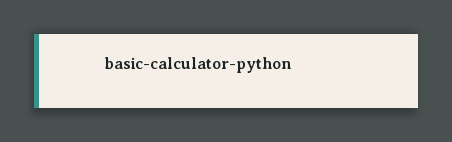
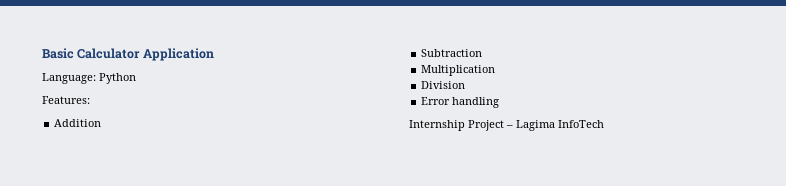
- basic-calculator-python
+ Basic Calculator Application
+ Language: Python
+ Features:
+ Addition
+ Subtraction
+ Multiplication
+ Division
+ Error handling
+ Internship Project – Lagima InfoTech

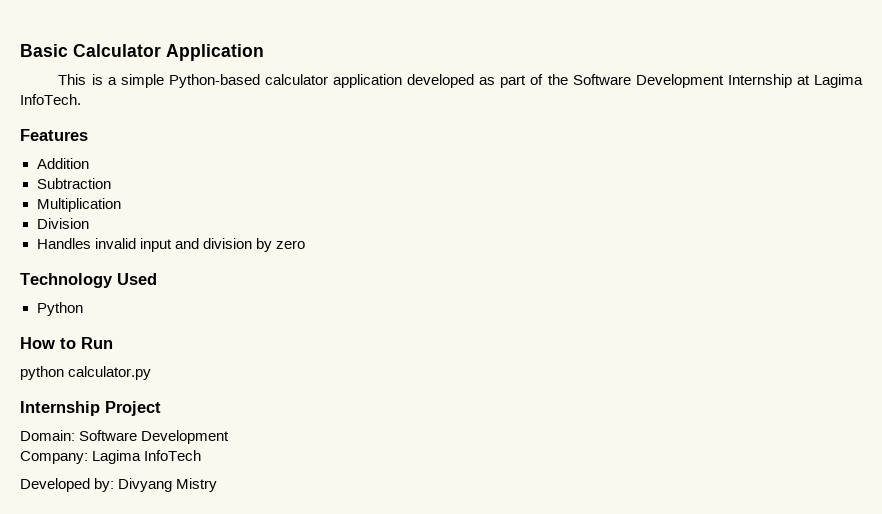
- Language: Python
- Features:
+ This is a simple Python-based calculator application developed as part of the Software Development Internship at Lagima InfoTech.
+ Features
  Addition
  Subtraction
  Multiplication
  Division
- Error handling
- Internship Project – Lagima InfoTech
+ Handles invalid input and division by zero
+ Technology Used
+ Python
+ How to Run
+ python calculator.py
+ Internship Project
+ Domain: Software Development
+ Company: Lagima InfoTech
+ Developed by: Divyang Mistry

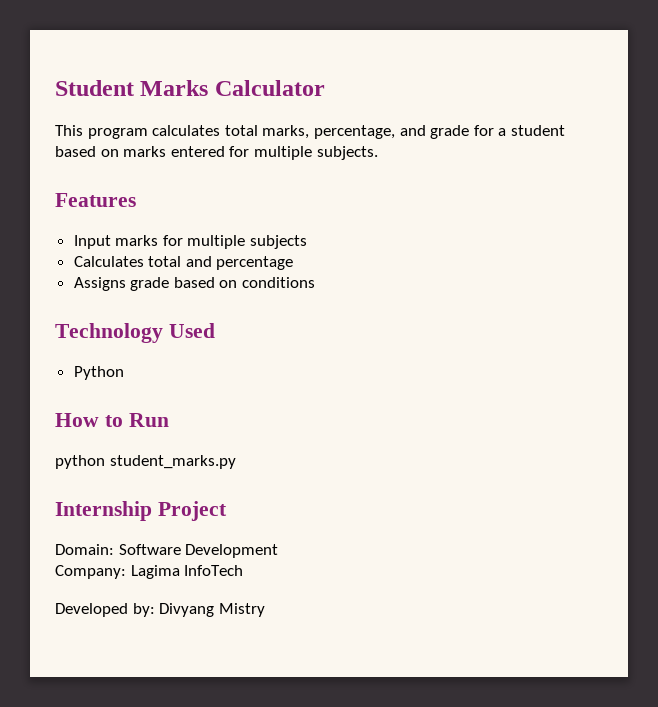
- Basic Calculator Application
+ Student Marks Calculator
- This is a simple Python-based calculator application developed as part of the Software Development Internship at Lagima InfoTech.
+ This program calculates total marks, percentage, and grade for a student based on marks entered for multiple subjects.
  Features
- Addition
- Subtraction
- Multiplication
- Division
- Handles invalid input and division by zero
+ Input marks for multiple subjects
+ Calculates total and percentage
+ Assigns grade based on conditions
- python calculator.py
+ python student_marks.py

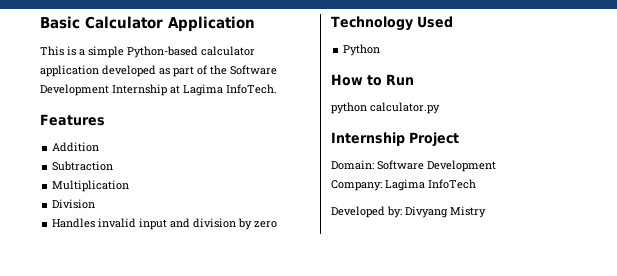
- Student Marks Calculator
+ Basic Calculator Application
- This program calculates total marks, percentage, and grade for a student based on marks entered for multiple subjects.
+ This is a simple Python-based calculator application developed as part of the Software Development Internship at Lagima InfoTech.
  Features
- Input marks for multiple subjects
- Calculates total and percentage
- Assigns grade based on conditions
+ Addition
+ Subtraction
+ Multiplication
+ Division
+ Handles invalid input and division by zero
- python student_marks.py
+ python calculator.py

